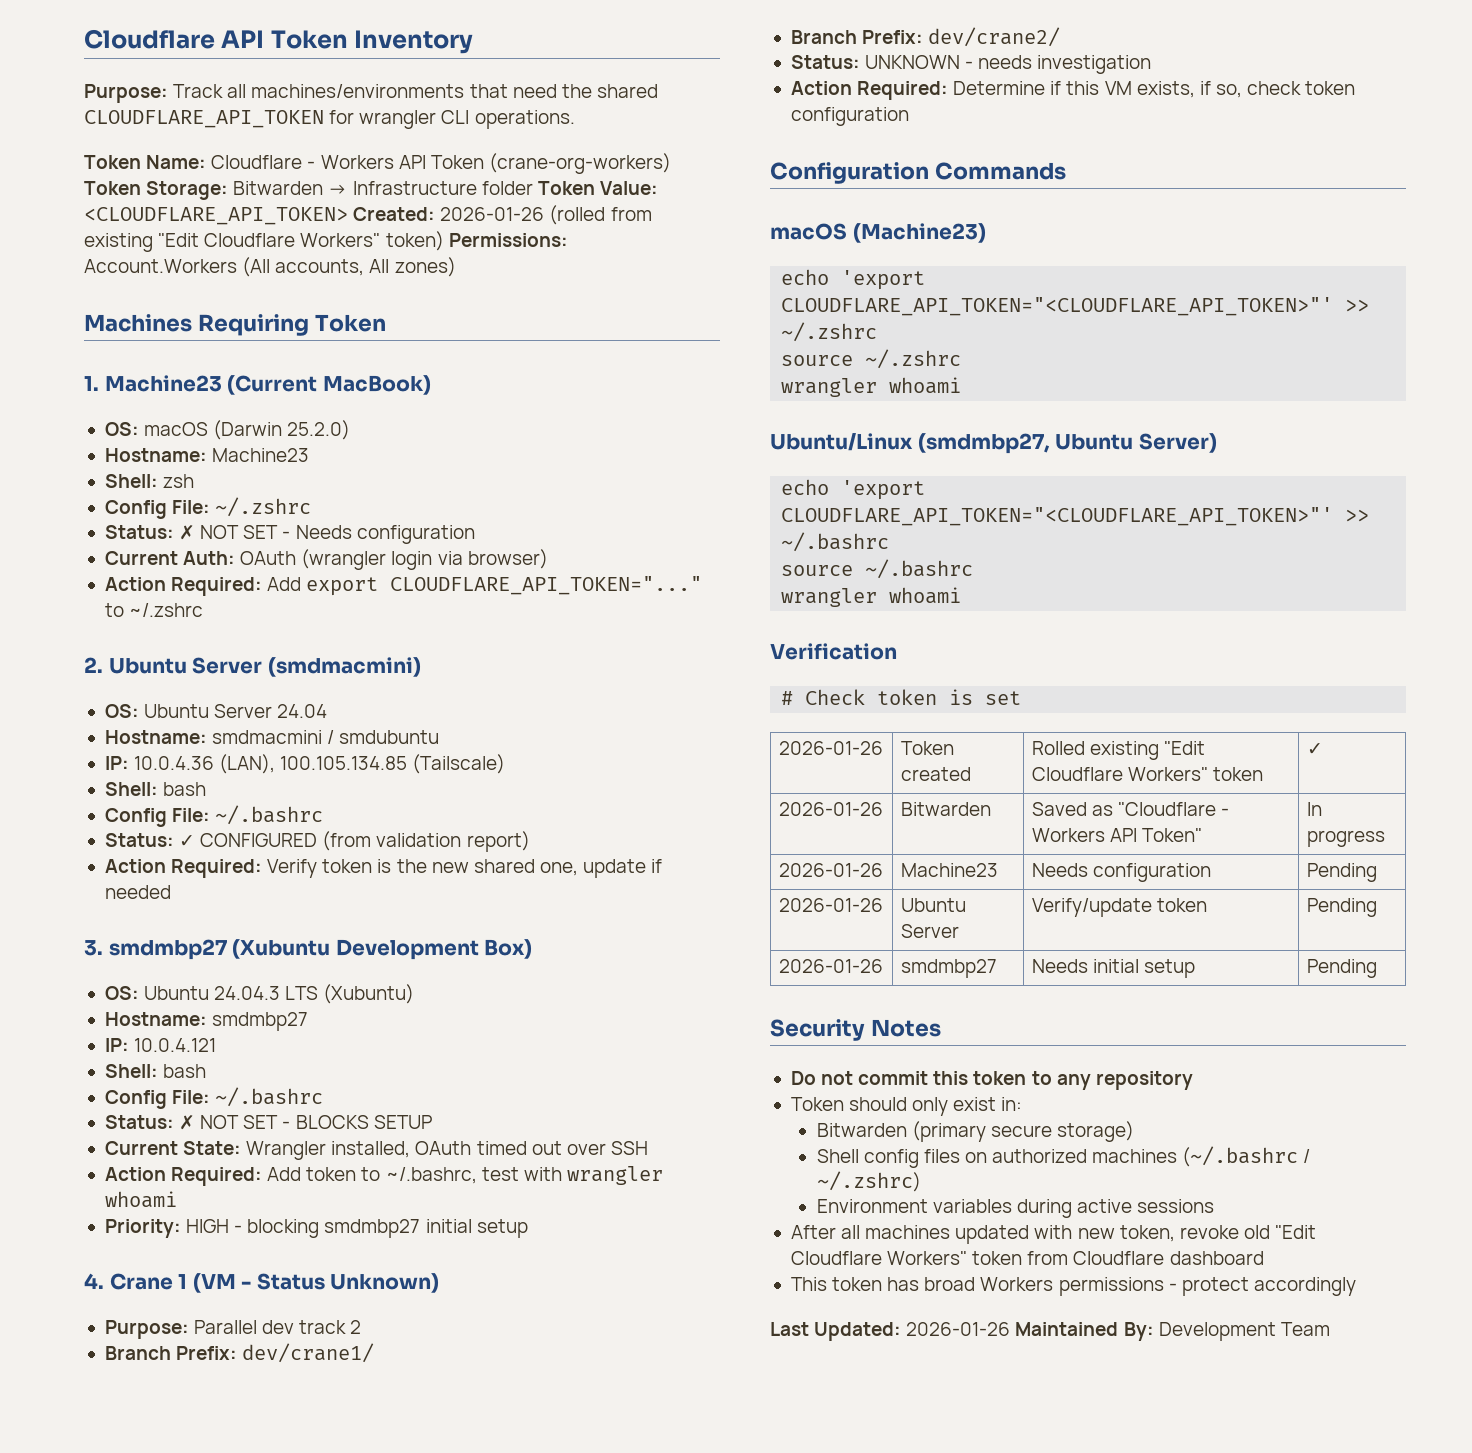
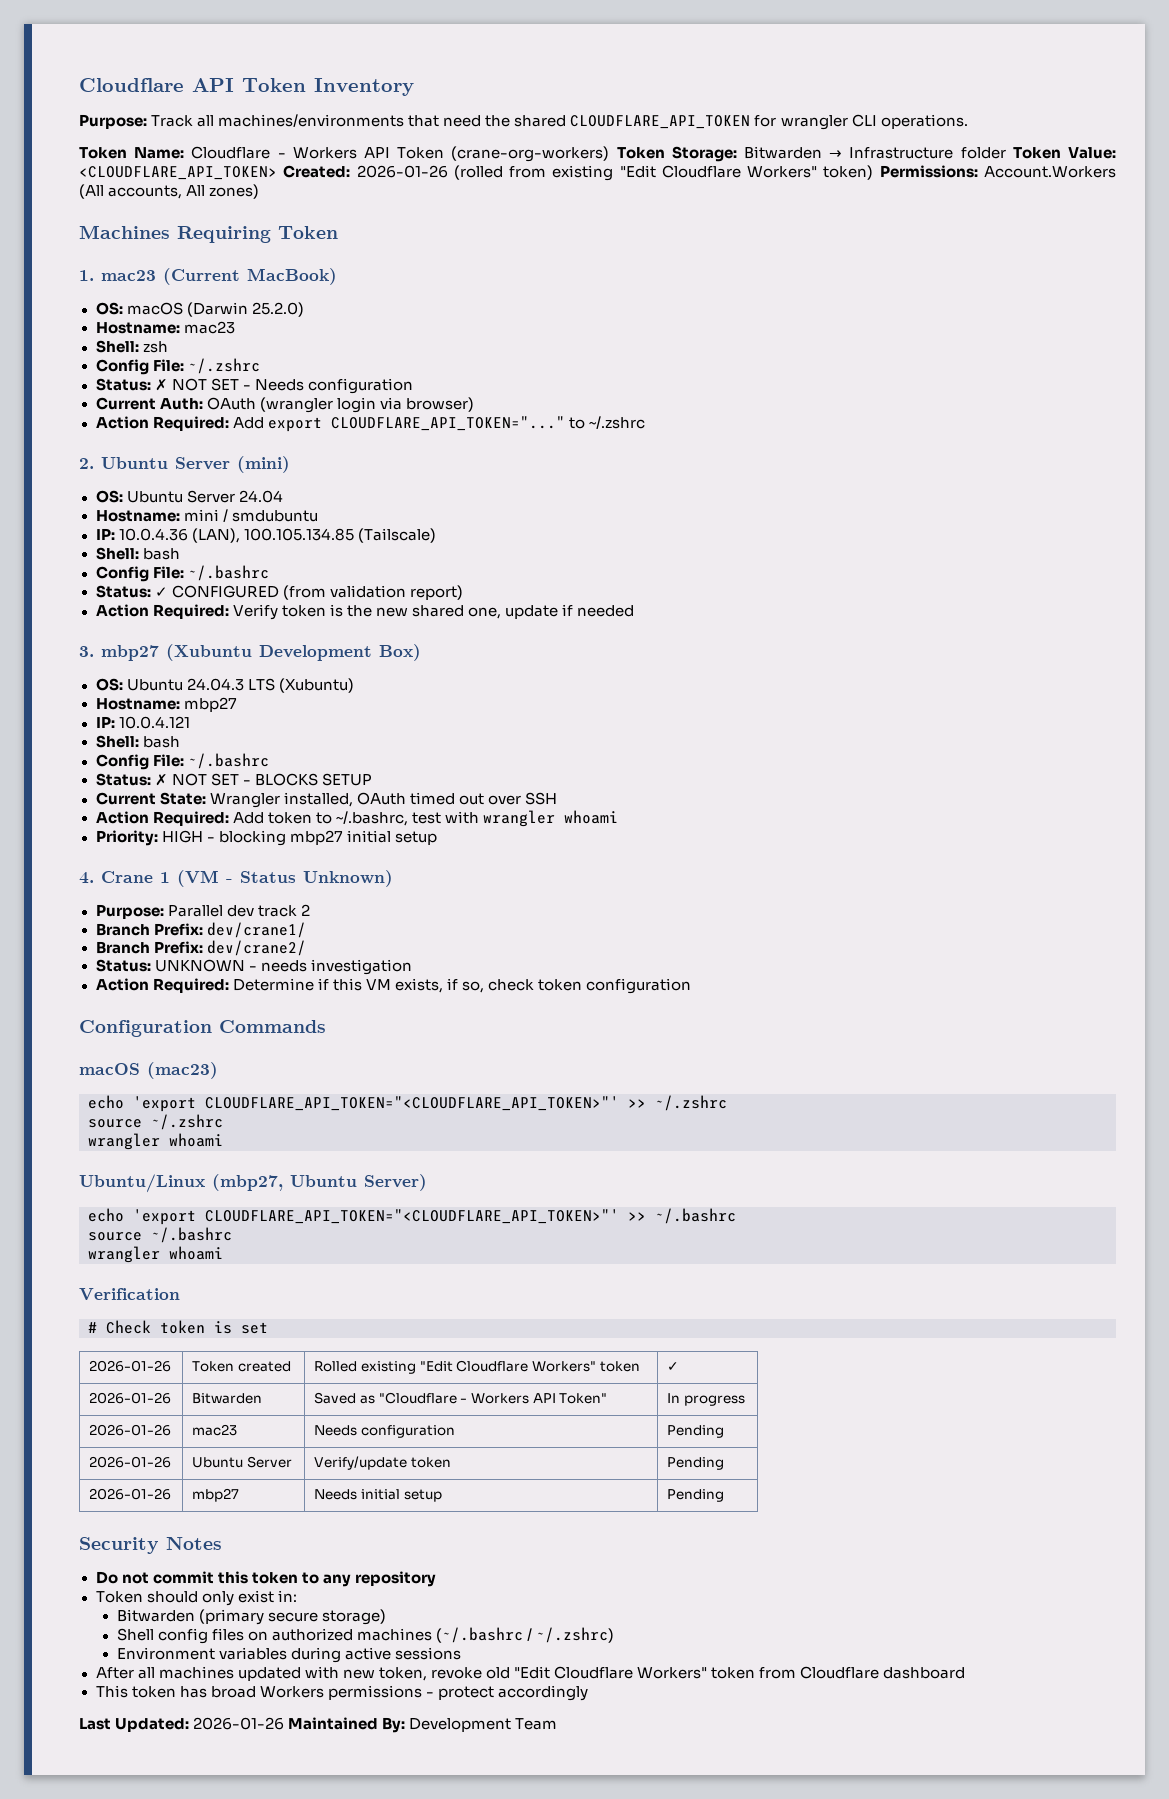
- 1. Machine23 (Current MacBook)
+ 1. mac23 (Current MacBook)
- Hostname: Machine23
+ Hostname: mac23
- 2. Ubuntu Server (smdmacmini)
+ 2. Ubuntu Server (mini)
- Hostname: smdmacmini / smdubuntu
+ Hostname: mini / smdubuntu
- 3. smdmbp27 (Xubuntu Development Box)
+ 3. mbp27 (Xubuntu Development Box)
- Hostname: smdmbp27
+ Hostname: mbp27
- Priority: HIGH - blocking smdmbp27 initial setup
+ Priority: HIGH - blocking mbp27 initial setup
- macOS (Machine23)
+ macOS (mac23)
- Ubuntu/Linux (smdmbp27, Ubuntu Server)
+ Ubuntu/Linux (mbp27, Ubuntu Server)
- 2026-01-26 | Machine23 | Needs configuration | Pending
+ 2026-01-26 | mac23 | Needs configuration | Pending
- 2026-01-26 | smdmbp27 | Needs initial setup | Pending
+ 2026-01-26 | mbp27 | Needs initial setup | Pending

